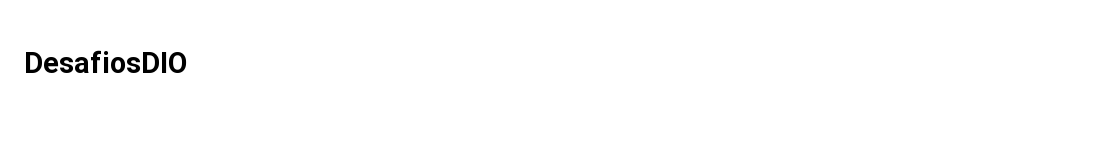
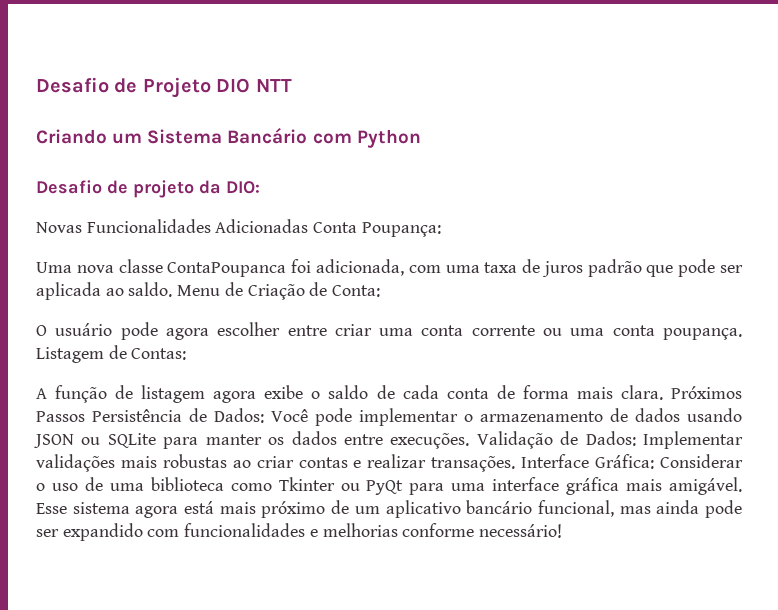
- DesafiosDIO
+ Desafio de Projeto DIO NTT
+ Criando um Sistema Bancário com Python
+ Desafio de projeto da DIO:
+ Novas Funcionalidades Adicionadas Conta Poupança:
+ Uma nova classe ContaPoupanca foi adicionada, com uma taxa de juros padrão que pode ser aplicada ao saldo. Menu de Criação de Conta:
+ O usuário pode agora escolher entre criar uma conta corrente ou uma conta poupança. Listagem de Contas:
+ A função de listagem agora exibe o saldo de cada conta de forma mais clara. Próximos Passos Persistência de Dados: Você pode implementar o armazenamento de dados usando JSON ou SQLite para manter os dados entre execuções. Validação de Dados: Implementar validações mais robustas ao criar contas e realizar transações. Interface Gráfica: Considerar o uso de uma biblioteca como Tkinter ou PyQt para uma interface gráfica mais amigável. Esse sistema agora está mais próximo de um aplicativo bancário funcional, mas ainda pode ser expandido com funcionalidades e melhorias conforme necessário!

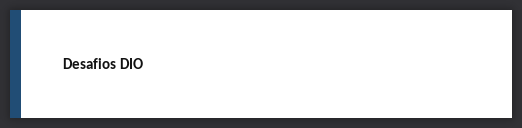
- Desafio de Projeto DIO NTT
- Criando um Sistema Bancário com Python
- Desafio de projeto da DIO:
- Novas Funcionalidades Adicionadas Conta Poupança:
- Uma nova classe ContaPoupanca foi adicionada, com uma taxa de juros padrão que pode ser aplicada ao saldo. Menu de Criação de Conta:
- O usuário pode agora escolher entre criar uma conta corrente ou uma conta poupança. Listagem de Contas:
- A função de listagem agora exibe o saldo de cada conta de forma mais clara. Próximos Passos Persistência de Dados: Você pode implementar o armazenamento de dados usando JSON ou SQLite para manter os dados entre execuções. Validação de Dados: Implementar validações mais robustas ao criar contas e realizar transações. Interface Gráfica: Considerar o uso de uma biblioteca como Tkinter ou PyQt para uma interface gráfica mais amigável. Esse sistema agora está mais próximo de um aplicativo bancário funcional, mas ainda pode ser expandido com funcionalidades e melhorias conforme necessário!
+ Desafios DIO

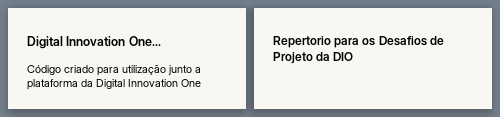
- Desafios DIO
+ Digital Innovation One...
+ Código criado para utilização junto a plataforma da Digital Innovation One
+ Repertorio para os Desafios de Projeto da DIO

